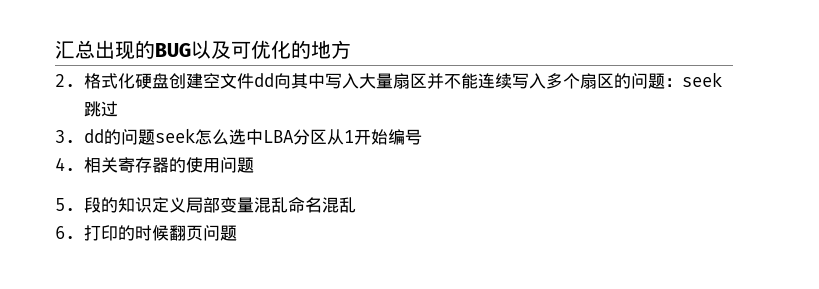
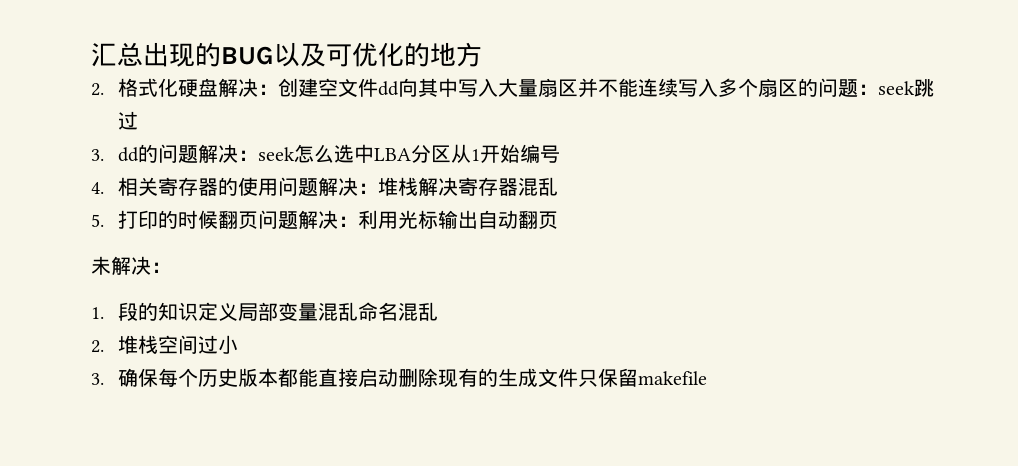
- 2.格式化硬盘创建空文件dd向其中写入大量扇区并不能连续写入多个扇区的问题：seek跳过
+ 2.格式化硬盘解决：创建空文件dd向其中写入大量扇区并不能连续写入多个扇区的问题：seek跳过
- 3. dd的问题seek怎么选中LBA分区从1开始编号
+ 3. dd的问题解决：seek怎么选中LBA分区从1开始编号
- 4.相关寄存器的使用问题
- 5.段的知识定义局部变量混乱命名混乱
+ 4.相关寄存器的使用问题解决：堆栈解决寄存器混乱
+ 5.打印的时候翻页问题解决：利用光标输出自动翻页
+ 未解决：
+ 1.段的知识定义局部变量混乱命名混乱
- 6.打印的时候翻页问题
+ 2.堆栈空间过小
+ 3.确保每个历史版本都能直接启动删除现有的生成文件只保留makefile

